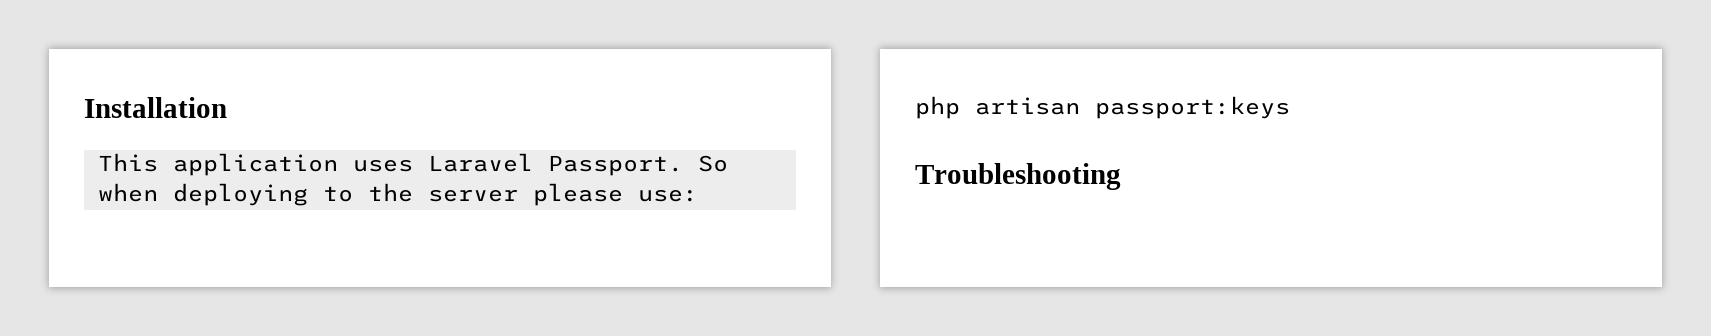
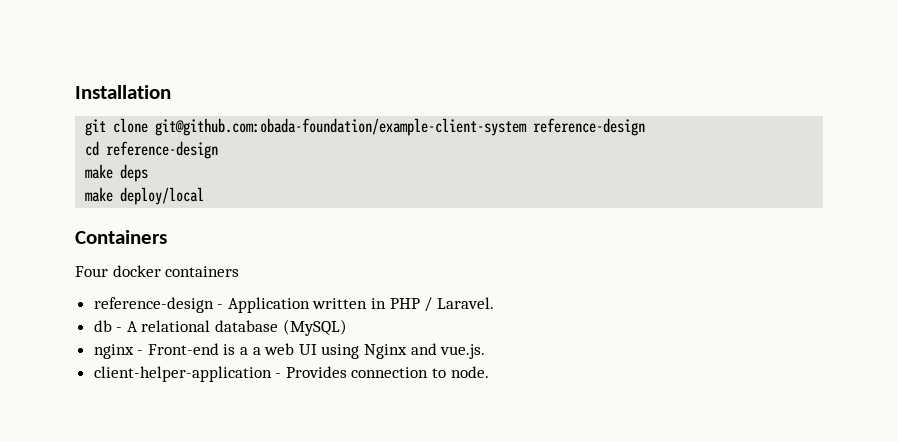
- This application uses Laravel Passport. So when deploying to the server please use:
- php artisan passport:keys
- Troubleshooting
+ git clone git@github.com:obada-foundation/example-client-system reference-design
+ cd reference-design
+ make deps
+ make deploy/local
+ Containers
+ Four docker containers
+ reference-design - Application written in PHP / Laravel.
+ db - A relational database (MySQL)
+ nginx - Front-end is a a web UI using Nginx and vue.js.
+ client-helper-application - Provides connection to node.

